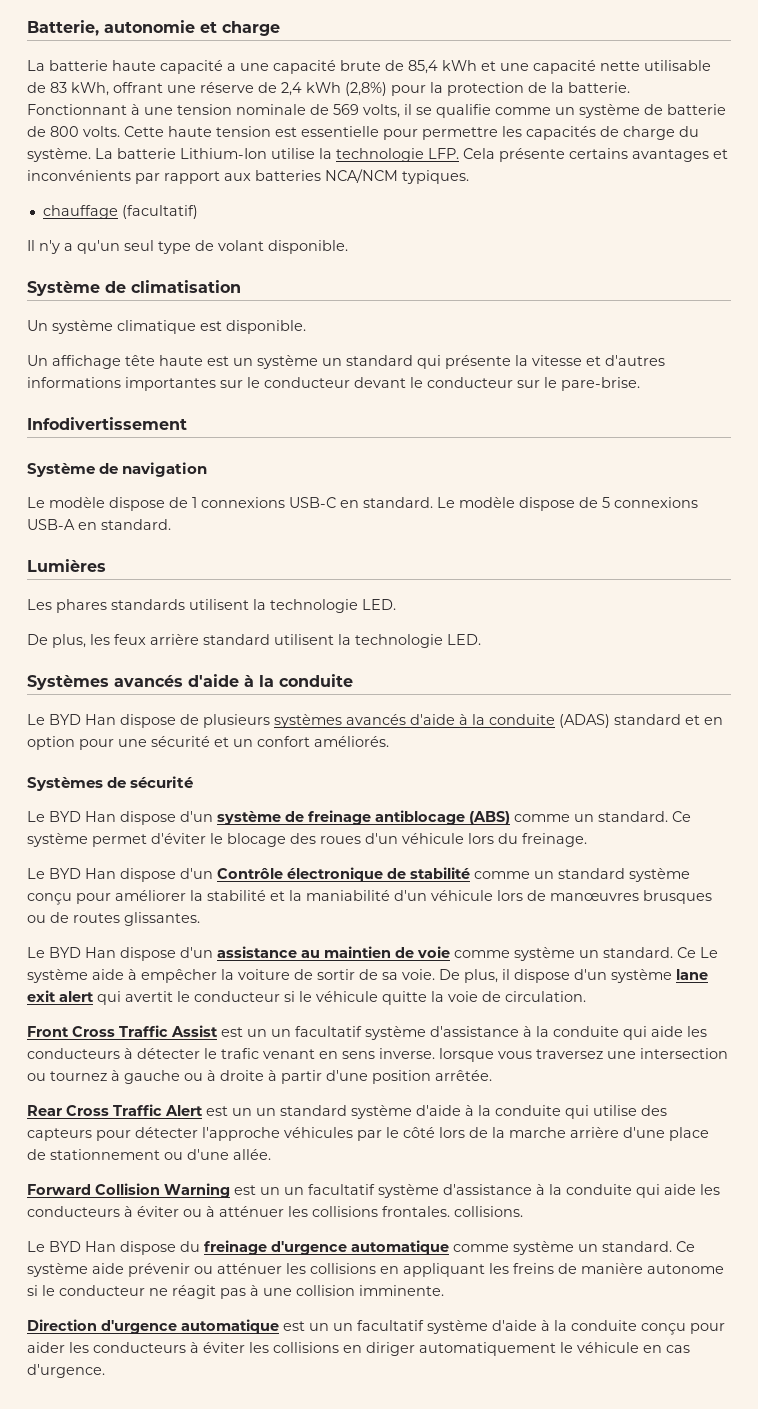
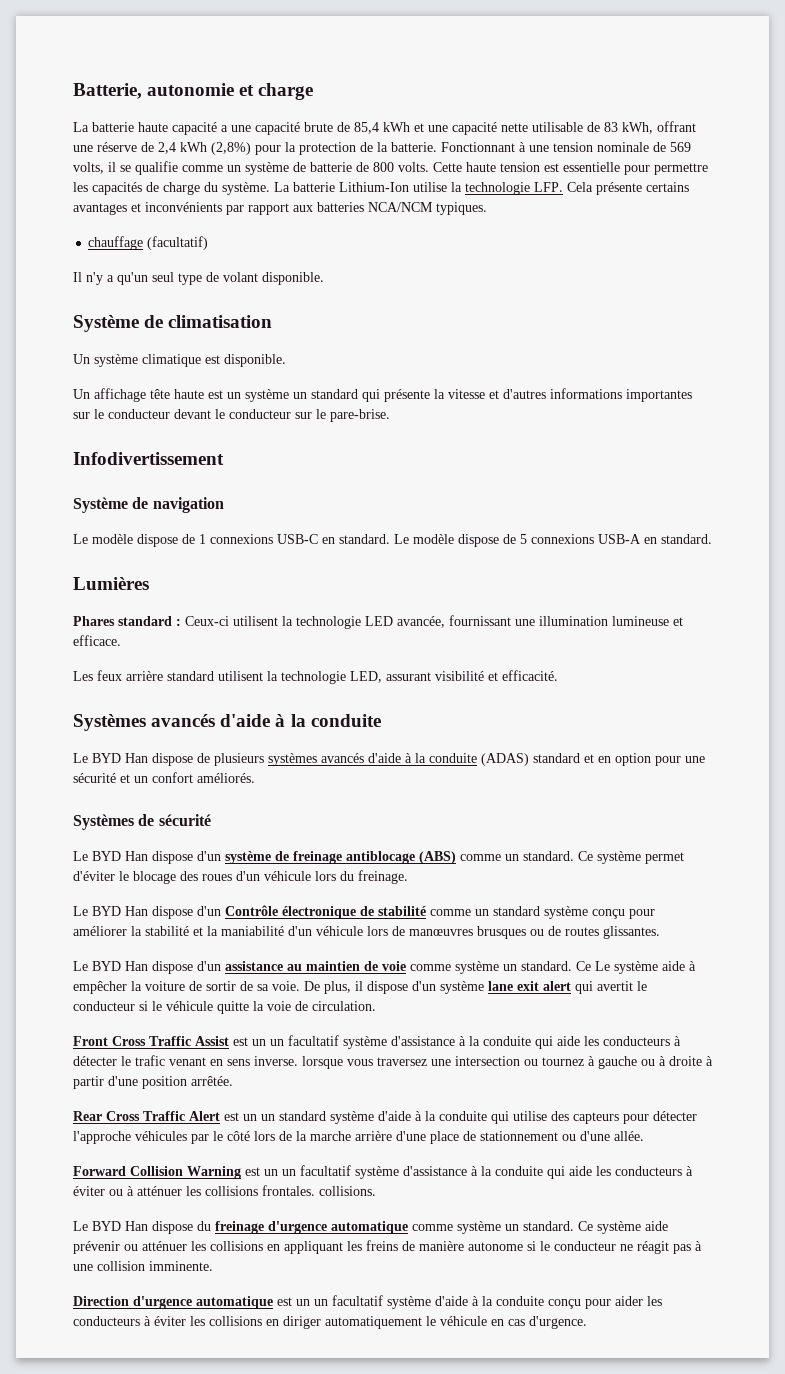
- Les phares standards utilisent la technologie LED.
- De plus, les feux arrière standard utilisent la technologie LED.
+ Phares standard : Ceux-ci utilisent la technologie LED avancée, fournissant une illumination lumineuse et efficace.
+ Les feux arrière standard utilisent la technologie LED, assurant visibilité et efficacité.

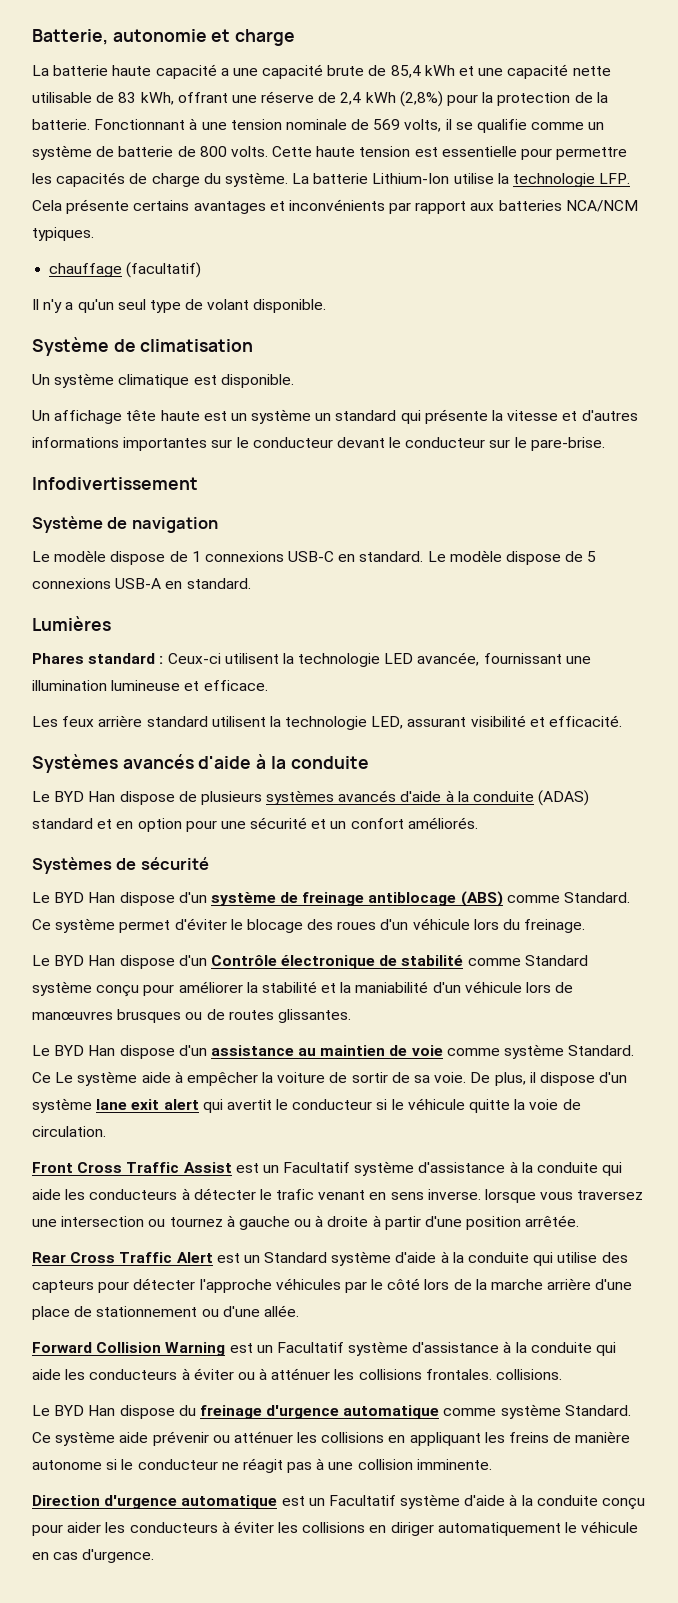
- Le BYD Han dispose d'un système de freinage antiblocage (ABS) comme un standard.
+ Le BYD Han dispose d'un système de freinage antiblocage (ABS) comme Standard.
- Le BYD Han dispose d'un Contrôle électronique de stabilité comme un standard système conçu pour améliorer la stabilité et la maniabilité d'un véhicule lors de manœuvres brusques ou de routes glissantes.
+ Le BYD Han dispose d'un Contrôle électronique de stabilité comme Standard système conçu pour améliorer la stabilité et la maniabilité d'un véhicule lors de manœuvres brusques ou de routes glissantes.
- Le BYD Han dispose d'un assistance au maintien de voie comme système un standard.
+ Le BYD Han dispose d'un assistance au maintien de voie comme système Standard.
- Front Cross Traffic Assist est un un facultatif système d'assistance à la conduite qui aide les conducteurs à détecter le trafic venant en sens inverse. lorsque vous traversez une intersection ou tournez à gauche ou à droite à partir d'une position arrêtée.
+ Front Cross Traffic Assist est un Facultatif système d'assistance à la conduite qui aide les conducteurs à détecter le trafic venant en sens inverse. lorsque vous traversez une intersection ou tournez à gauche ou à droite à partir d'une position arrêtée.
- Rear Cross Traffic Alert est un un standard système d'aide à la conduite qui utilise des capteurs pour détecter l'approche véhicules par le côté lors de la marche arrière d'une place de stationnement ou d'une allée.
+ Rear Cross Traffic Alert est un Standard système d'aide à la conduite qui utilise des capteurs pour détecter l'approche véhicules par le côté lors de la marche arrière d'une place de stationnement ou d'une allée.
- Forward Collision Warning est un un facultatif système d'assistance à la conduite qui aide les conducteurs à éviter ou à atténuer les collisions frontales. collisions.
+ Forward Collision Warning est un Facultatif système d'assistance à la conduite qui aide les conducteurs à éviter ou à atténuer les collisions frontales. collisions.
- Le BYD Han dispose du freinage d'urgence automatique comme système un standard.
+ Le BYD Han dispose du freinage d'urgence automatique comme système Standard.
- Direction d'urgence automatique est un un facultatif système d'aide à la conduite conçu pour aider les conducteurs à éviter les collisions en diriger automatiquement le véhicule en cas d'urgence.
+ Direction d'urgence automatique est un Facultatif système d'aide à la conduite conçu pour aider les conducteurs à éviter les collisions en diriger automatiquement le véhicule en cas d'urgence.

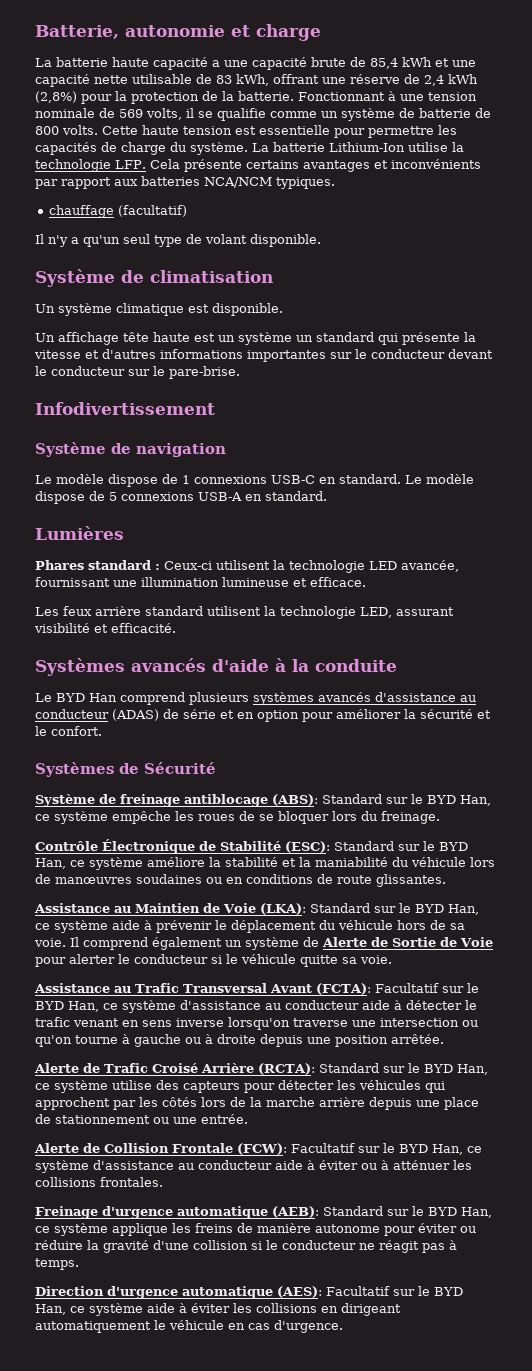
- Le BYD Han dispose de plusieurs systèmes avancés d'aide à la conduite (ADAS) standard et en option pour une sécurité et un confort améliorés.
- Systèmes de sécurité
- Le BYD Han dispose d'un système de freinage antiblocage (ABS) comme Standard. Ce système permet d'éviter le blocage des roues d'un véhicule lors du freinage.
- Le BYD Han dispose d'un Contrôle électronique de stabilité comme Standard système conçu pour améliorer la stabilité et la maniabilité d'un véhicule lors de manœuvres brusques ou de routes glissantes.
- Le BYD Han dispose d'un assistance au maintien de voie comme système Standard. Ce Le système aide à empêcher la voiture de sortir de sa voie. De plus, il dispose d'un système lane exit alert qui avertit le conducteur si le véhicule quitte la voie de circulation.
- Front Cross Traffic Assist est un Facultatif système d'assistance à la conduite qui aide les conducteurs à détecter le trafic venant en sens inverse. lorsque vous traversez une intersection ou tournez à gauche ou à droite à partir d'une position arrêtée.
+ Le BYD Han comprend plusieurs systèmes avancés d'assistance au conducteur (ADAS) de série et en option pour améliorer la sécurité et le confort.
+ Systèmes de Sécurité
+ Système de freinage antiblocage (ABS): Standard sur le BYD Han, ce système empêche les roues de se bloquer lors du freinage.
+ Contrôle Électronique de Stabilité (ESC): Standard sur le BYD Han, ce système améliore la stabilité et la maniabilité du véhicule lors de manœuvres soudaines ou en conditions de route glissantes.
+ Assistance au Maintien de Voie (LKA): Standard sur le BYD Han, ce système aide à prévenir le déplacement du véhicule hors de sa voie. Il comprend également un système de Alerte de Sortie de Voie pour alerter le conducteur si le véhicule quitte sa voie.
+ Assistance au Trafic Transversal Avant (FCTA): Facultatif sur le BYD Han, ce système d'assistance au conducteur aide à détecter le trafic venant en sens inverse lorsqu'on traverse une intersection ou qu'on tourne à gauche ou à droite depuis une position arrêtée.
- Rear Cross Traffic Alert est un Standard système d'aide à la conduite qui utilise des capteurs pour détecter l'approche véhicules par le côté lors de la marche arrière d'une place de stationnement ou d'une allée.
- Forward Collision Warning est un Facultatif système d'assistance à la conduite qui aide les conducteurs à éviter ou à atténuer les collisions frontales. collisions.
- Le BYD Han dispose du freinage d'urgence automatique comme système Standard. Ce système aide prévenir ou atténuer les collisions en appliquant les freins de manière autonome si le conducteur ne réagit pas à une collision imminente.
+ Alerte de Trafic Croisé Arrière (RCTA): Standard sur le BYD Han, ce système utilise des capteurs pour détecter les véhicules qui approchent par les côtés lors de la marche arrière depuis une place de stationnement ou une entrée.
+ Alerte de Collision Frontale (FCW): Facultatif sur le BYD Han, ce système d'assistance au conducteur aide à éviter ou à atténuer les collisions frontales.
+ Freinage d'urgence automatique (AEB): Standard sur le BYD Han, ce système applique les freins de manière autonome pour éviter ou réduire la gravité d'une collision si le conducteur ne réagit pas à temps.
- Direction d'urgence automatique est un Facultatif système d'aide à la conduite conçu pour aider les conducteurs à éviter les collisions en diriger automatiquement le véhicule en cas d'urgence.
+ Direction d'urgence automatique (AES): Facultatif sur le BYD Han, ce système aide à éviter les collisions en dirigeant automatiquement le véhicule en cas d'urgence.

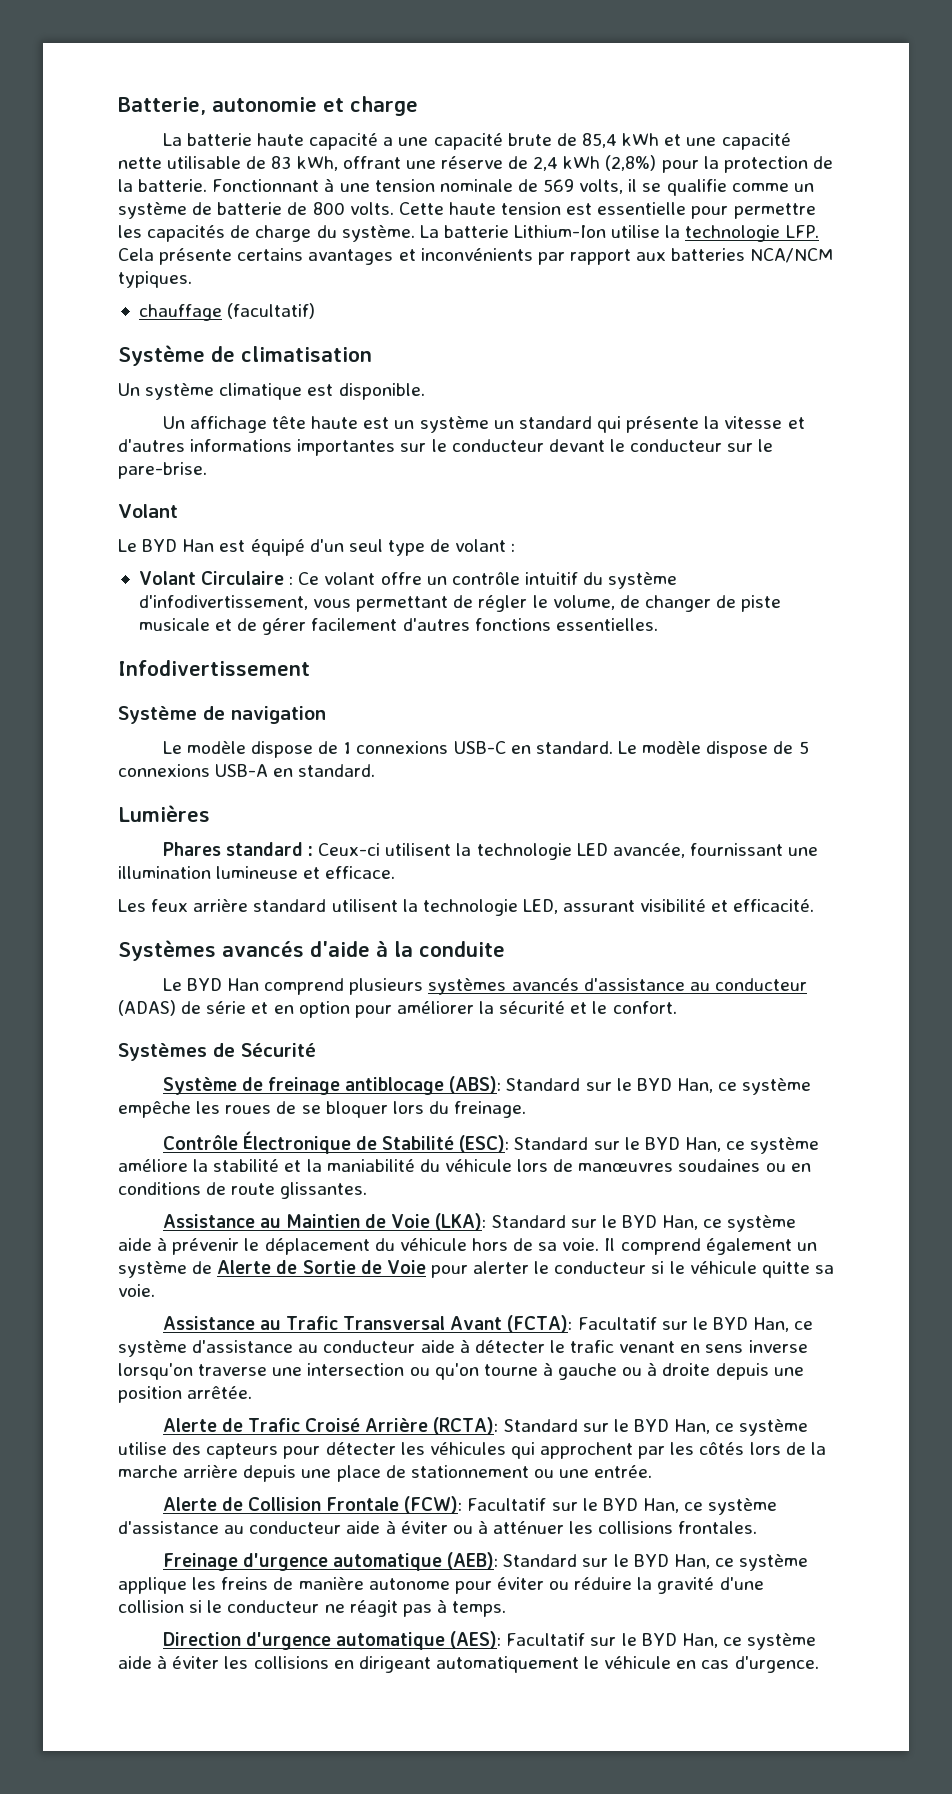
- Il n'y a qu'un seul type de volant disponible.
  Un affichage tête haute est un système un standard qui présente la vitesse et d'autres informations importantes sur le conducteur devant le conducteur sur le pare-brise.
+ Volant
+ Le BYD Han est équipé d'un seul type de volant :
+ Volant Circulaire : Ce volant offre un contrôle intuitif du système d'infodivertissement, vous permettant de régler le volume, de changer de piste musicale et de gérer facilement d'autres fonctions essentielles.

